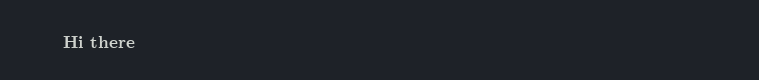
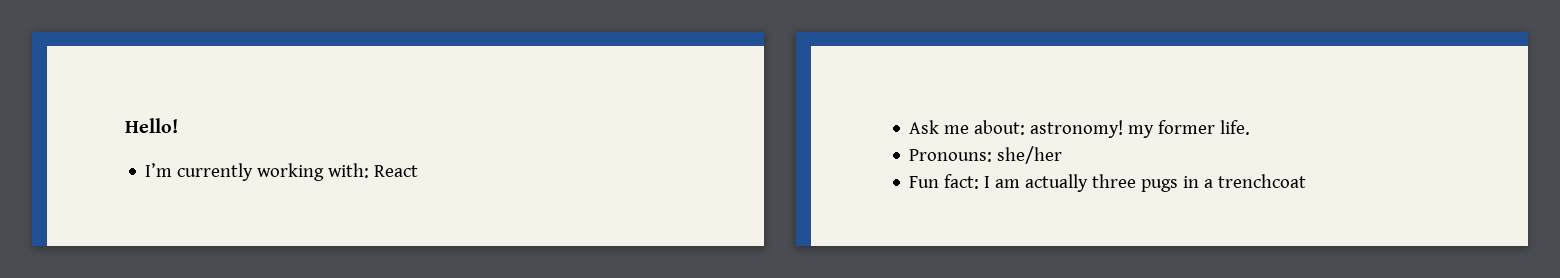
- Hi there
+ Hello!
+ I’m currently working with: React
+ Ask me about: astronomy! my former life.
+ Pronouns: she/her
+ Fun fact: I am actually three pugs in a trenchcoat

